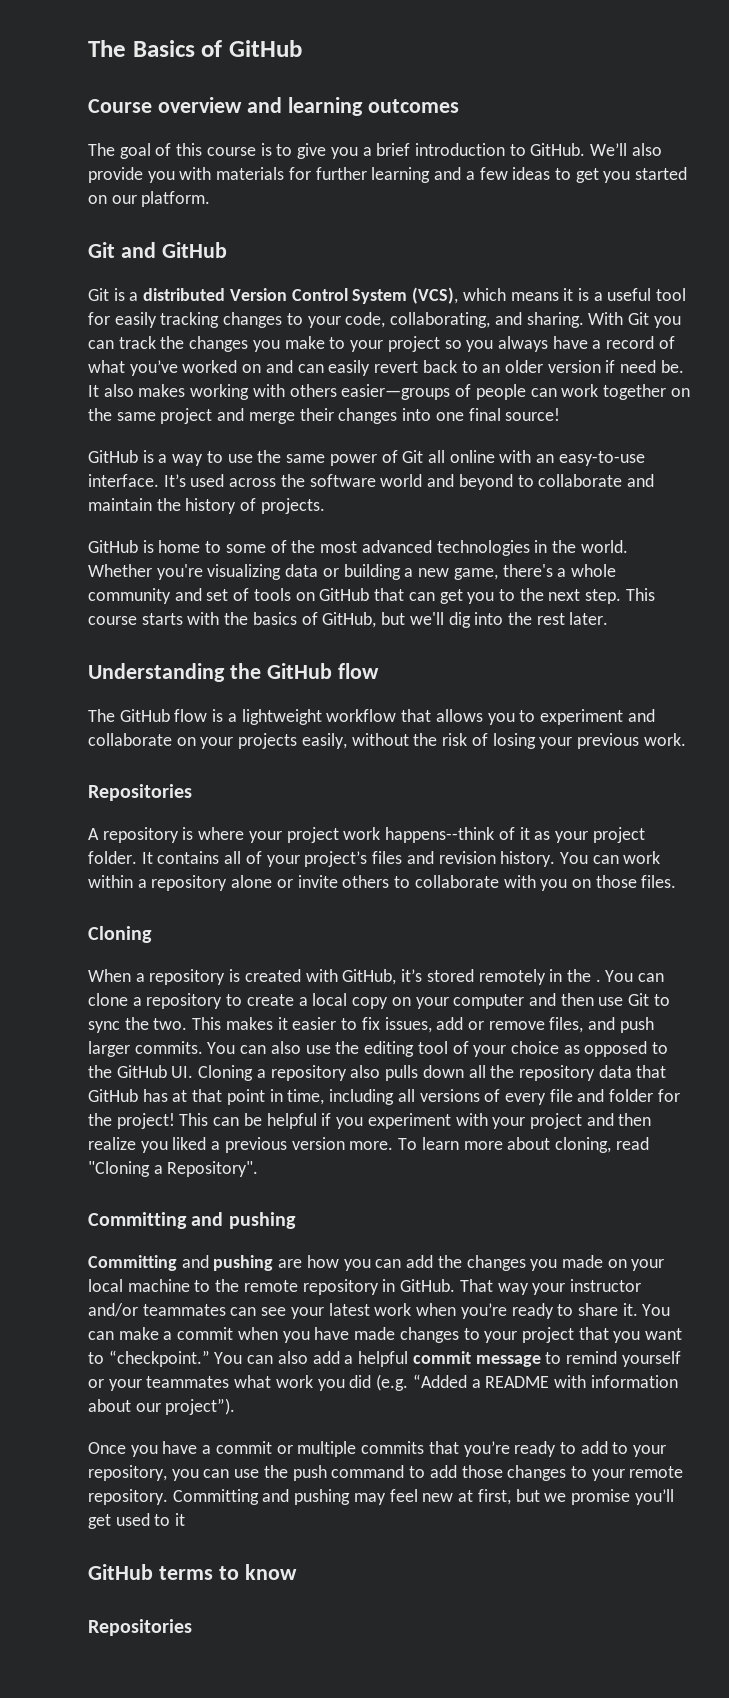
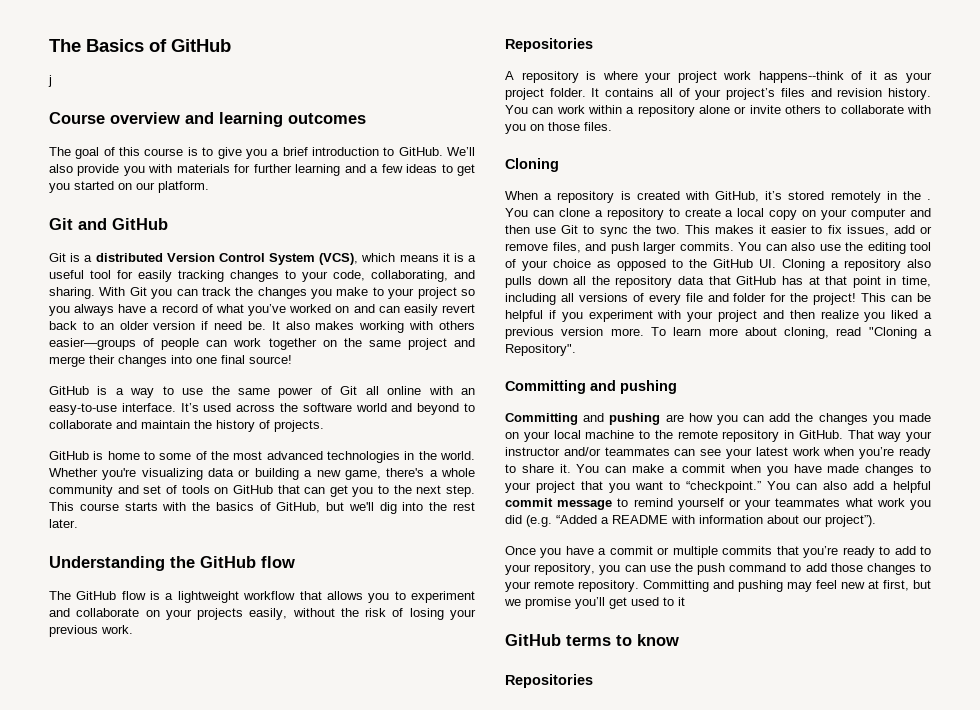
+ j

